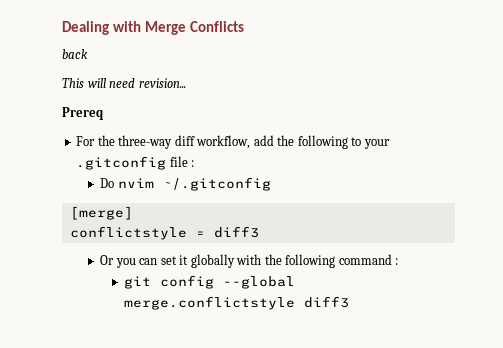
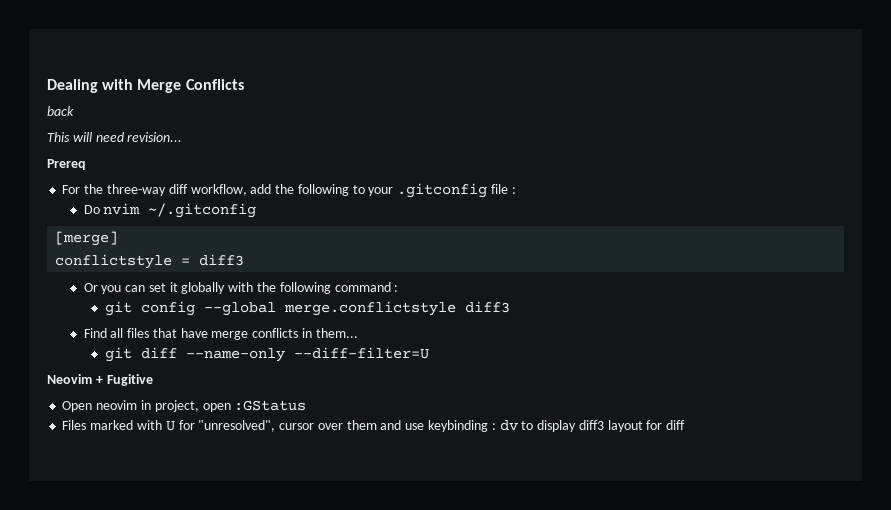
+ Find all files that have merge conflicts in them...
+ git diff --name-only --diff-filter=U
+ Neovim + Fugitive
+ Open neovim in project, open :GStatus
+ Files marked with U for "unresolved", cursor over them and use keybinding : dv to display diff3 layout for diff

